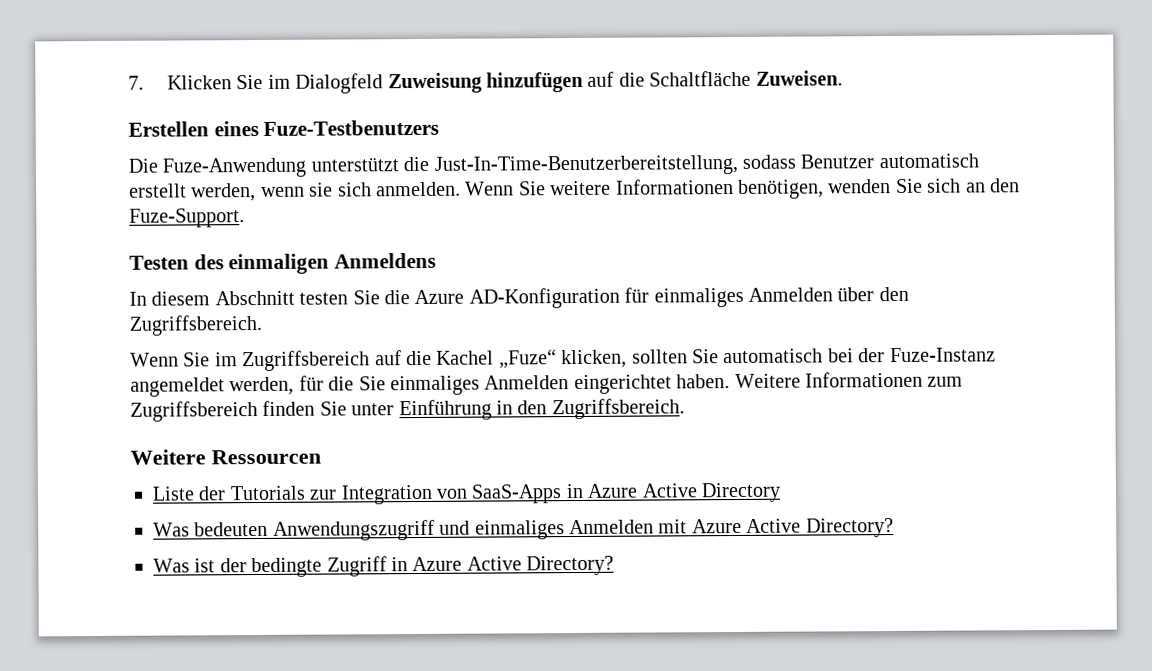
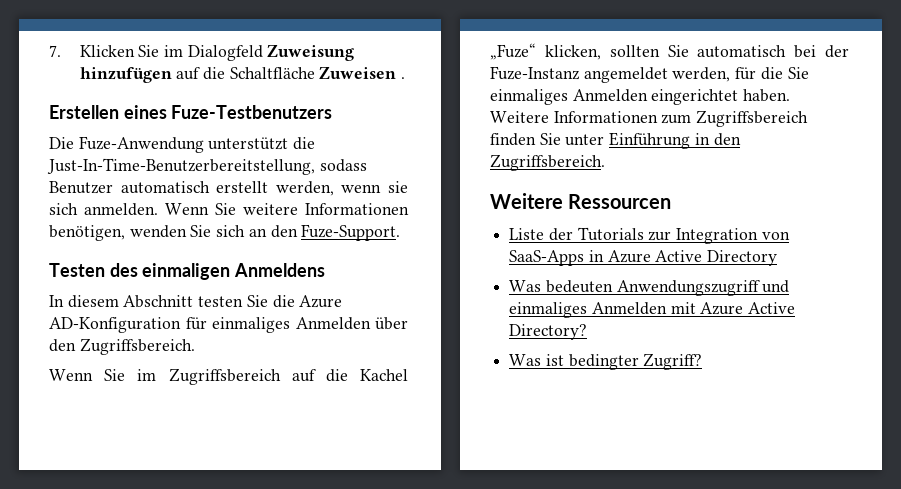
- 7. Klicken Sie im Dialogfeld Zuweisung hinzufügen auf die Schaltfläche Zuweisen.
+ 7. Klicken Sie im Dialogfeld Zuweisung hinzufügen auf die Schaltfläche Zuweisen .
- Was ist der bedingte Zugriff in Azure Active Directory?
+ Was ist bedingter Zugriff?

